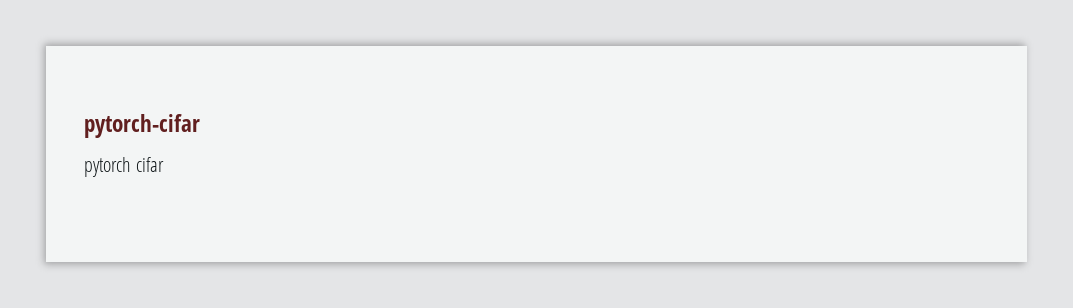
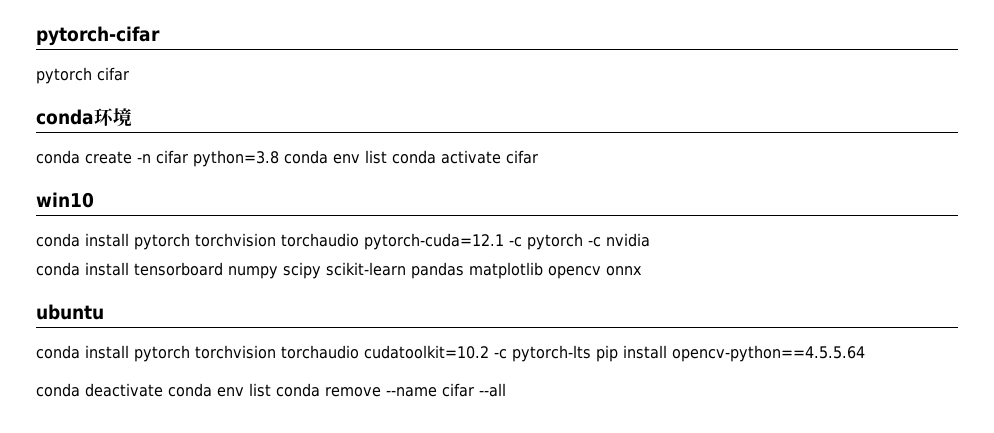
+ conda环境
+ conda create -n cifar python=3.8 conda env list conda activate cifar
+ win10
+ conda install pytorch torchvision torchaudio pytorch-cuda=12.1 -c pytorch -c nvidia
+ conda install tensorboard numpy scipy scikit-learn pandas matplotlib opencv onnx
+ ubuntu
+ conda install pytorch torchvision torchaudio cudatoolkit=10.2 -c pytorch-lts pip install opencv-python==4.5.5.64
+ conda deactivate conda env list conda remove --name cifar --all

